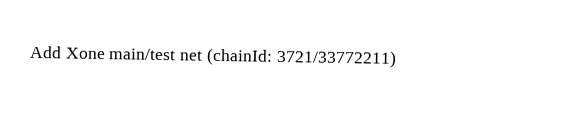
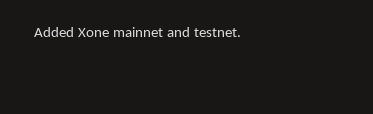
- Add Xone main/test net (chainId: 3721/33772211)
+ Added Xone mainnet and testnet.

